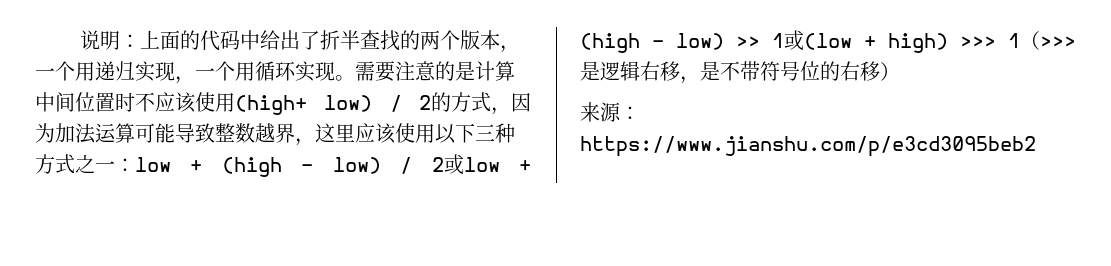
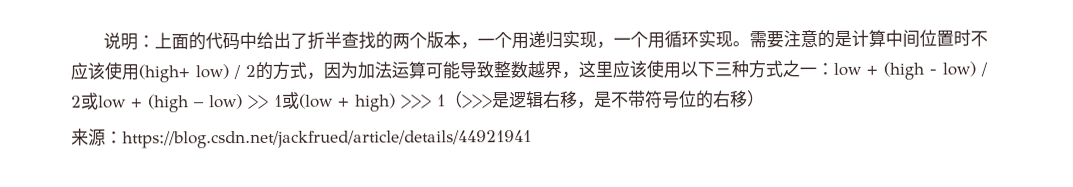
- 来源：https://www.jianshu.com/p/e3cd3095beb2
+ 来源：https://blog.csdn.net/jackfrued/article/details/44921941

